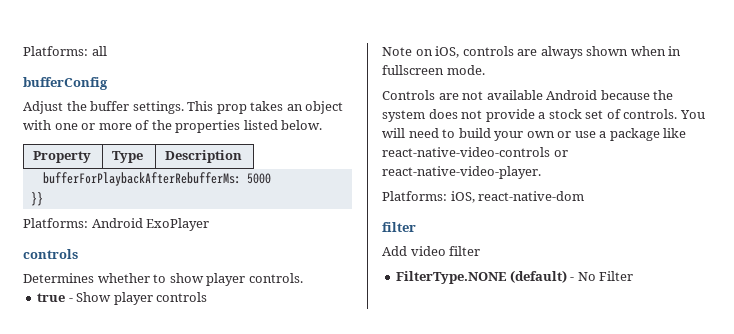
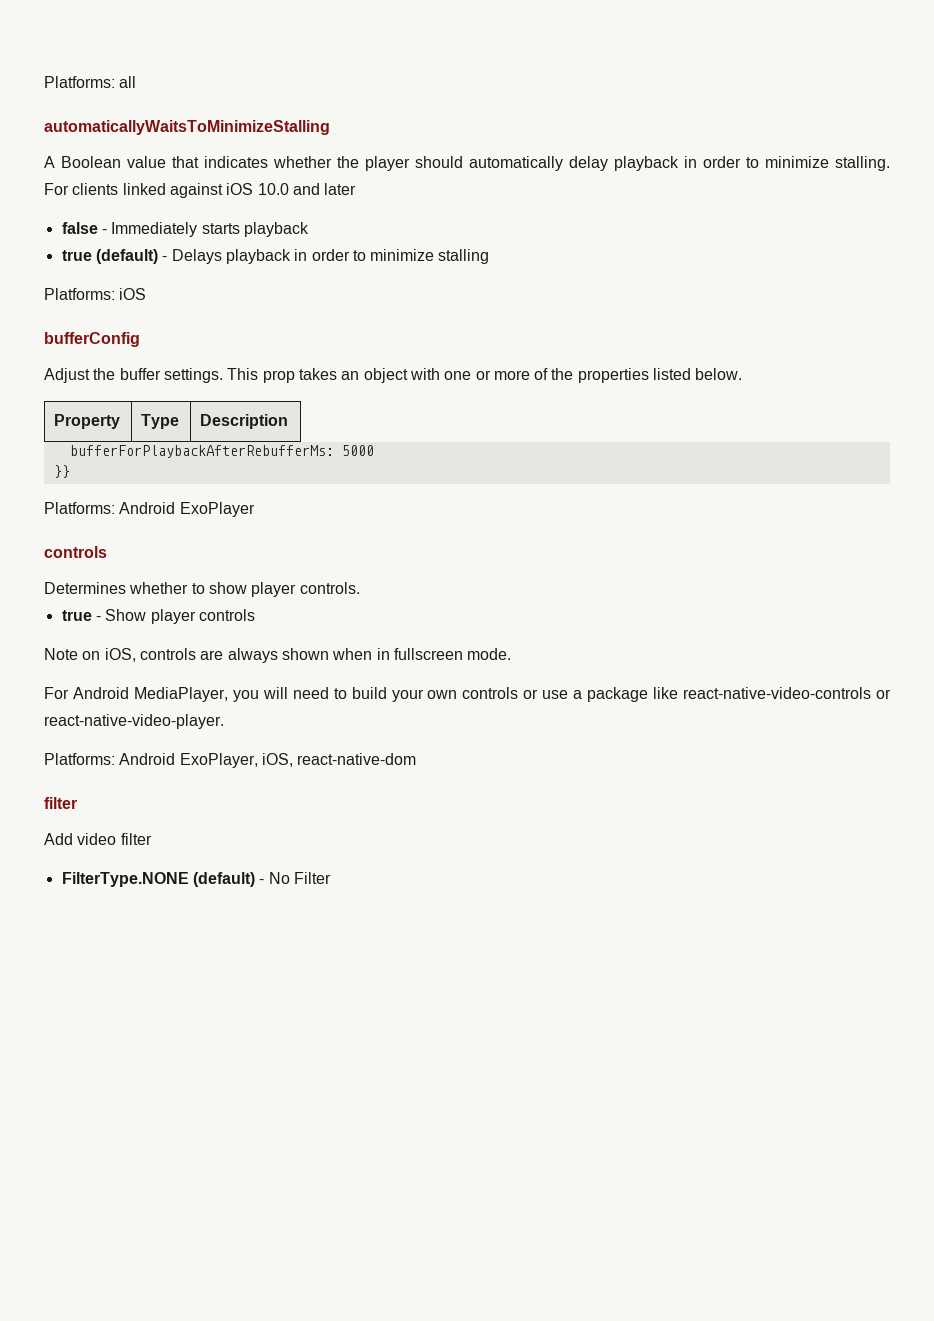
+ automaticallyWaitsToMinimizeStalling
+ A Boolean value that indicates whether the player should automatically delay playback in order to minimize stalling. For clients linked against iOS 10.0 and later
+ false - Immediately starts playback
+ true (default) - Delays playback in order to minimize stalling
+ Platforms: iOS
- Controls are not available Android because the system does not provide a stock set of controls. You will need to build your own or use a package like react-native-video-controls or react-native-video-player.
+ For Android MediaPlayer, you will need to build your own controls or use a package like react-native-video-controls or react-native-video-player.
- Platforms: iOS, react-native-dom
+ Platforms: Android ExoPlayer, iOS, react-native-dom

